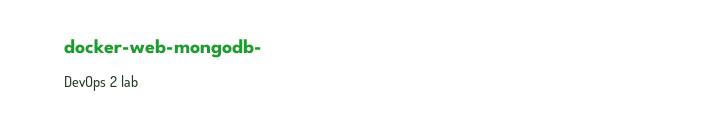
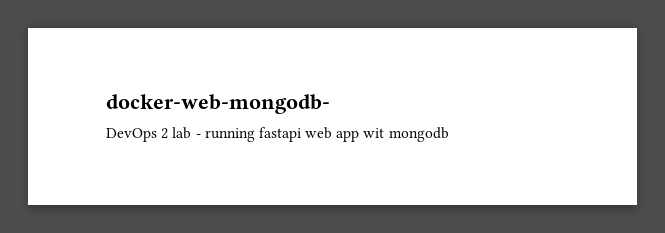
- DevOps 2 lab
+ DevOps 2 lab - running fastapi web app wit mongodb

